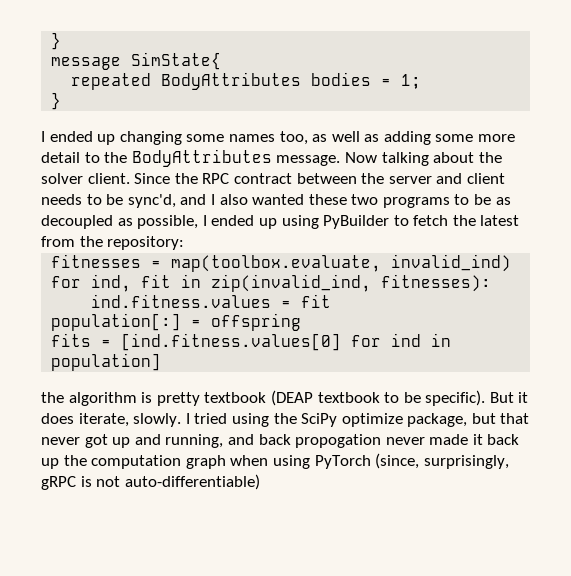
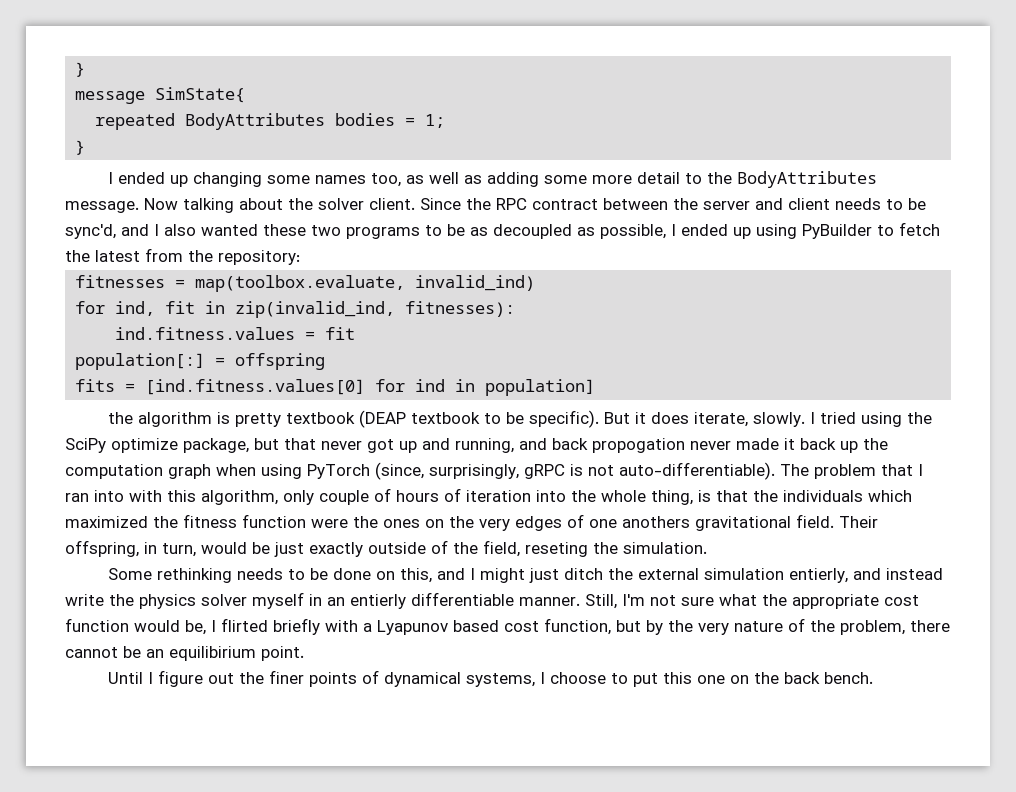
- I tried using the SciPy optimize package, but that never got up and running, and back propogation never made it back up the computation graph when using PyTorch (since, surprisingly, gRPC is not auto-differentiable)
+ I tried using the SciPy optimize package, but that never got up and running, and back propogation never made it back up the computation graph when using PyTorch (since, surprisingly, gRPC is not auto-differentiable). The problem that I ran into with this algorithm, only couple of hours of iteration into the whole thing, is that the individuals which maximized the fitness function were the ones on the very edges of one anothers gravitational field. Their offspring, in turn, would be just exactly outside of the field, reseting the simulation.
+ Some rethinking needs to be done on this, and I might just ditch the external simulation entierly, and instead write the physics solver myself in an entierly differentiable manner. Still, I'm not sure what the appropriate cost function would be, I flirted briefly with a Lyapunov based cost function, but by the very nature of the problem, there cannot be an equilibirium point.
+ Until I figure out the finer points of dynamical systems, I choose to put this one on the back bench.

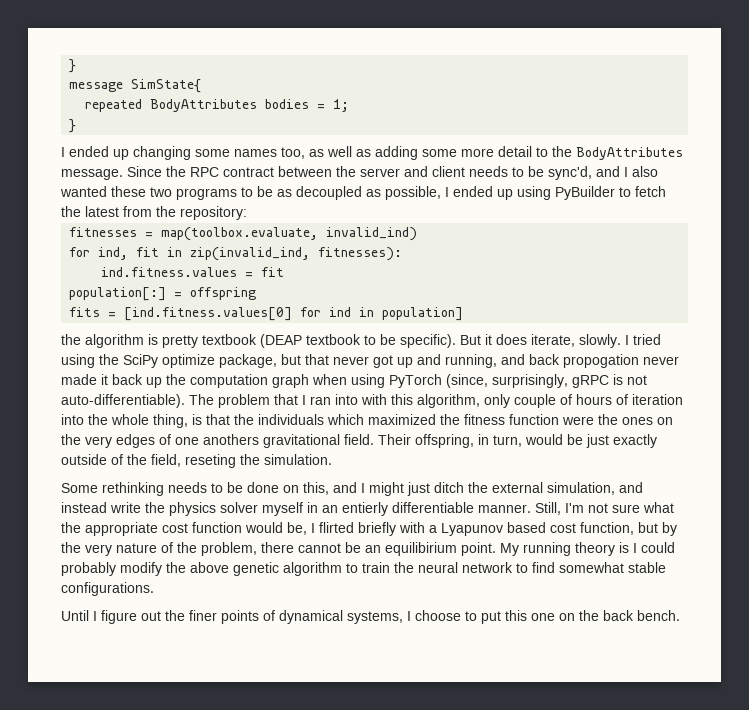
- Now talking about the solver client.
- Some rethinking needs to be done on this, and I might just ditch the external simulation entierly, and instead write the physics solver myself in an entierly differentiable manner.
+ Some rethinking needs to be done on this, and I might just ditch the external simulation, and instead write the physics solver myself in an entierly differentiable manner.
+ My running theory is I could probably modify the above genetic algorithm to train the neural network to find somewhat stable configurations.

